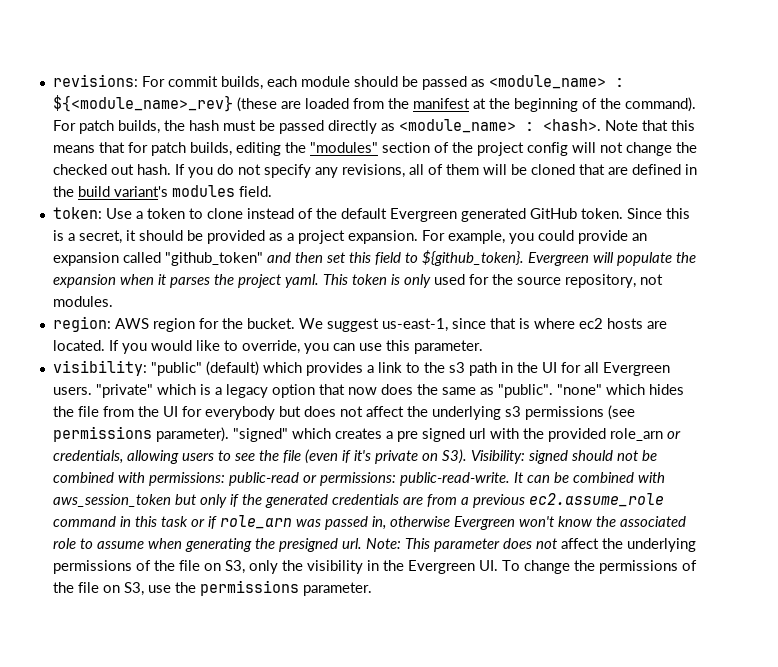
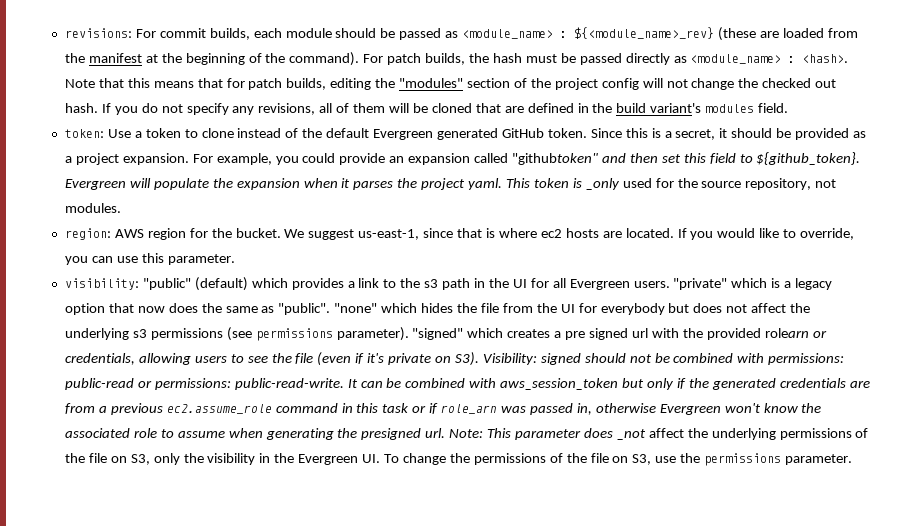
- For example, you could provide an expansion called "github_token" and then set this field to ${github_token}.
+ For example, you could provide an expansion called "githubtoken" and then set this field to ${github_token}.
- This token is only used for the source repository, not modules.
+ This token is _only used for the source repository, not modules.
- "signed" which creates a pre signed url with the provided role_arn or credentials, allowing users to see the file (even if it's private on S3). Visibility: signed should not be combined with permissions: public-read or permissions: public-read-write.
+ "signed" which creates a pre signed url with the provided rolearn or credentials, allowing users to see the file (even if it's private on S3). Visibility: signed should not be combined with permissions: public-read or permissions: public-read-write.
- Note: This parameter does not affect the underlying permissions of the file on S3, only the visibility in the Evergreen UI. To change the permissions of the file on S3, use the permissions parameter.
+ Note: This parameter does _not affect the underlying permissions of the file on S3, only the visibility in the Evergreen UI. To change the permissions of the file on S3, use the permissions parameter.

